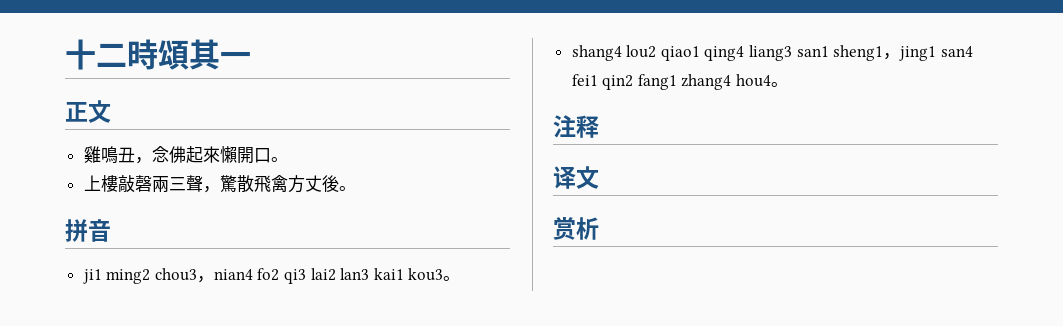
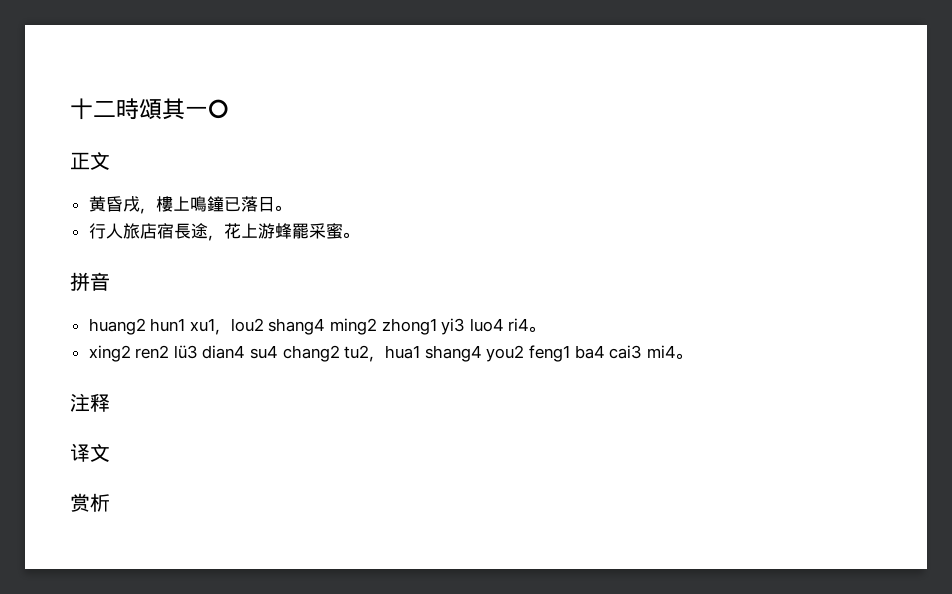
- 十二時頌其一
+ 十二時頌其一○
- 雞鳴丑，念佛起來懶開口。
- 上樓敲磬兩三聲，驚散飛禽方丈後。
+ 黄昏戌，樓上鳴鐘已落日。
+ 行人旅店宿長途，花上游蜂罷采蜜。
  拼音
- ji1 ming2 chou3，nian4 fo2 qi3 lai2 lan3 kai1 kou3。
- shang4 lou2 qiao1 qing4 liang3 san1 sheng1，jing1 san4 fei1 qin2 fang1 zhang4 hou4。
+ huang2 hun1 xu1，lou2 shang4 ming2 zhong1 yi3 luo4 ri4。
+ xing2 ren2 lü3 dian4 su4 chang2 tu2，hua1 shang4 you2 feng1 ba4 cai3 mi4。

